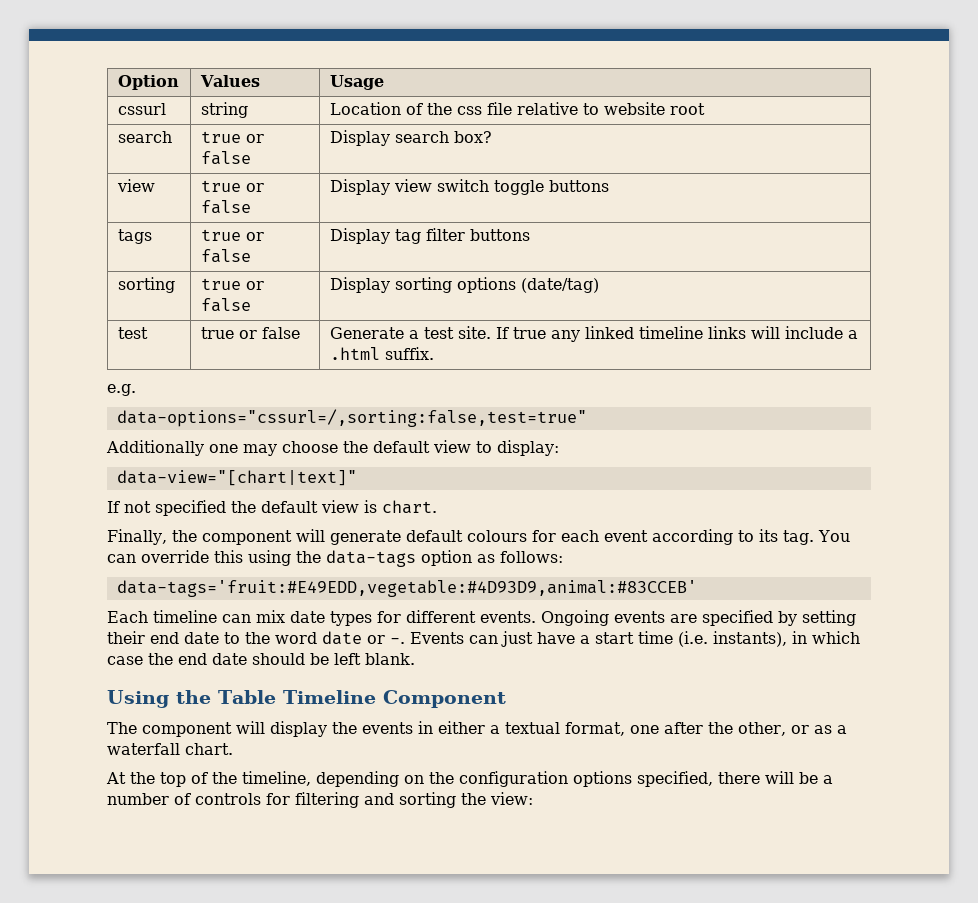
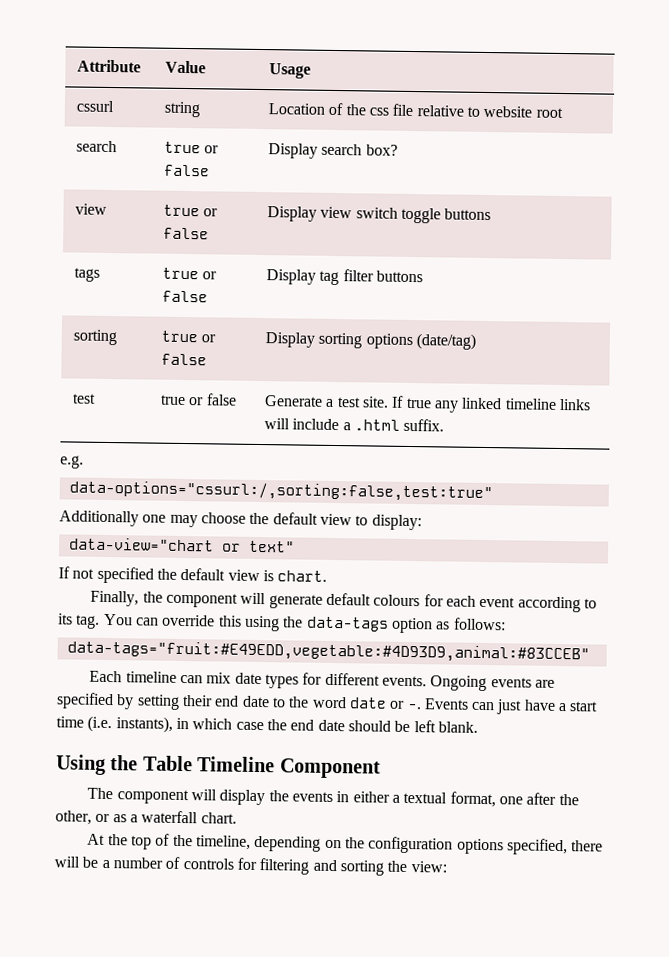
- Option | Values | Usage
+ Attribute | Value | Usage
- data-options="cssurl=/,sorting:false,test=true"
+ data-options="cssurl:/,sorting:false,test:true"
- data-view="[chart|text]"
+ data-view="chart or text"
- data-tags='fruit:#E49EDD,vegetable:#4D93D9,animal:#83CCEB'
+ data-tags="fruit:#E49EDD,vegetable:#4D93D9,animal:#83CCEB"

